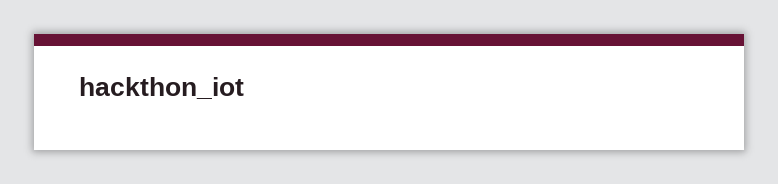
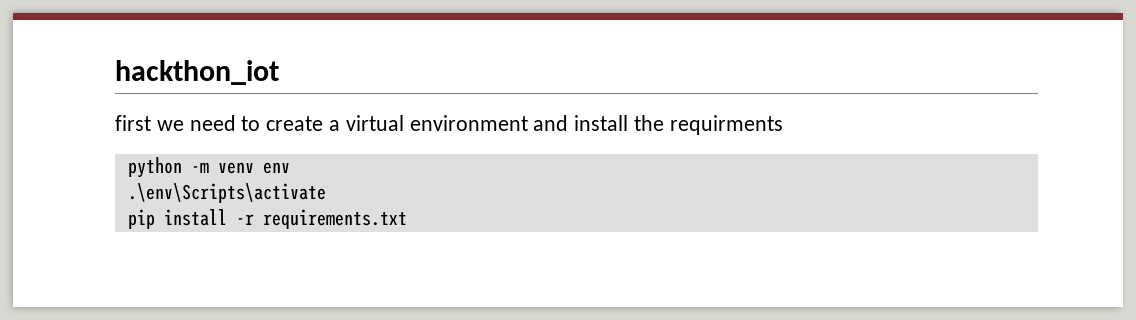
+ first we need to create a virtual environment and install the requirments
+ python -m venv env
+ .\env\Scripts\activate
+ pip install -r requirements.txt

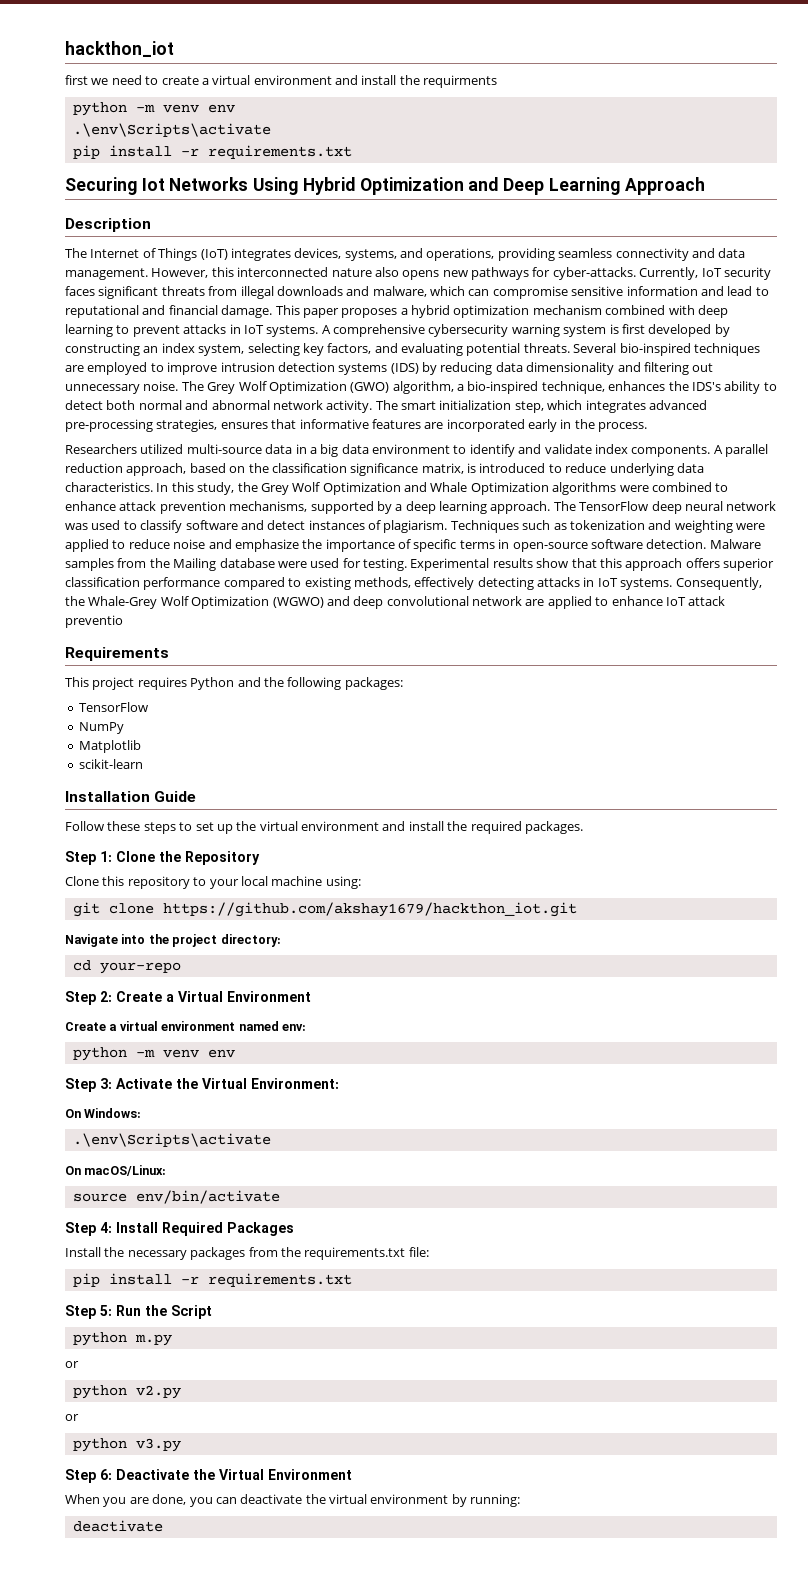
+ Securing Iot Networks Using Hybrid Optimization and Deep Learning Approach
+ Description
+ The Internet of Things (IoT) integrates devices, systems, and operations, providing seamless connectivity and data management. However, this interconnected nature also opens new pathways for cyber-attacks. Currently, IoT security faces significant threats from illegal downloads and malware, which can compromise sensitive information and lead to reputational and financial damage. This paper proposes a hybrid optimization mechanism combined with deep learning to prevent attacks in IoT systems. A comprehensive cybersecurity warning system is first developed by constructing an index system, selecting key factors, and evaluating potential threats. Several bio-inspired techniques are employed to improve intrusion detection systems (IDS) by reducing data dimensionality and filtering out unnecessary noise. The Grey Wolf Optimization (GWO) algorithm, a bio-inspired technique, enhances the IDS's ability to detect both normal and abnormal network activity. The smart initialization step, which integrates advanced pre-processing strategies, ensures that informative features are incorporated early in the process.
+ Researchers utilized multi-source data in a big data environment to identify and validate index components. A parallel reduction approach, based on the classification significance matrix, is introduced to reduce underlying data characteristics. In this study, the Grey Wolf Optimization and Whale Optimization algorithms were combined to enhance attack prevention mechanisms, supported by a deep learning approach. The TensorFlow deep neural network was used to classify software and detect instances of plagiarism. Techniques such as tokenization and weighting were applied to reduce noise and emphasize the importance of specific terms in open-source software detection. Malware samples from the Mailing database were used for testing. Experimental results show that this approach offers superior classification performance compared to existing methods, effectively detecting attacks in IoT systems. Consequently, the Whale-Grey Wolf Optimization (WGWO) and deep convolutional network are applied to enhance IoT attack preventio
+ Requirements
+ This project requires Python and the following packages:
+ TensorFlow
+ NumPy
+ Matplotlib
+ scikit-learn
+ Installation Guide
+ Follow these steps to set up the virtual environment and install the required packages.
+ Step 1: Clone the Repository
+ Clone this repository to your local machine using:
+ git clone https://github.com/akshay1679/hackthon_iot.git
+ Navigate into the project directory:
+ cd your-repo
+ Step 2: Create a Virtual Environment
+ Create a virtual environment named env:
+ python -m venv env
+ Step 3: Activate the Virtual Environment:
+ On Windows:
+ .\env\Scripts\activate
+ On macOS/Linux:
+ source env/bin/activate
+ Step 4: Install Required Packages
+ Install the necessary packages from the requirements.txt file:
+ pip install -r requirements.txt
+ Step 5: Run the Script
+ python m.py
+ or
+ python v2.py
+ or
+ python v3.py
+ Step 6: Deactivate the Virtual Environment
+ When you are done, you can deactivate the virtual environment by running:
+ deactivate

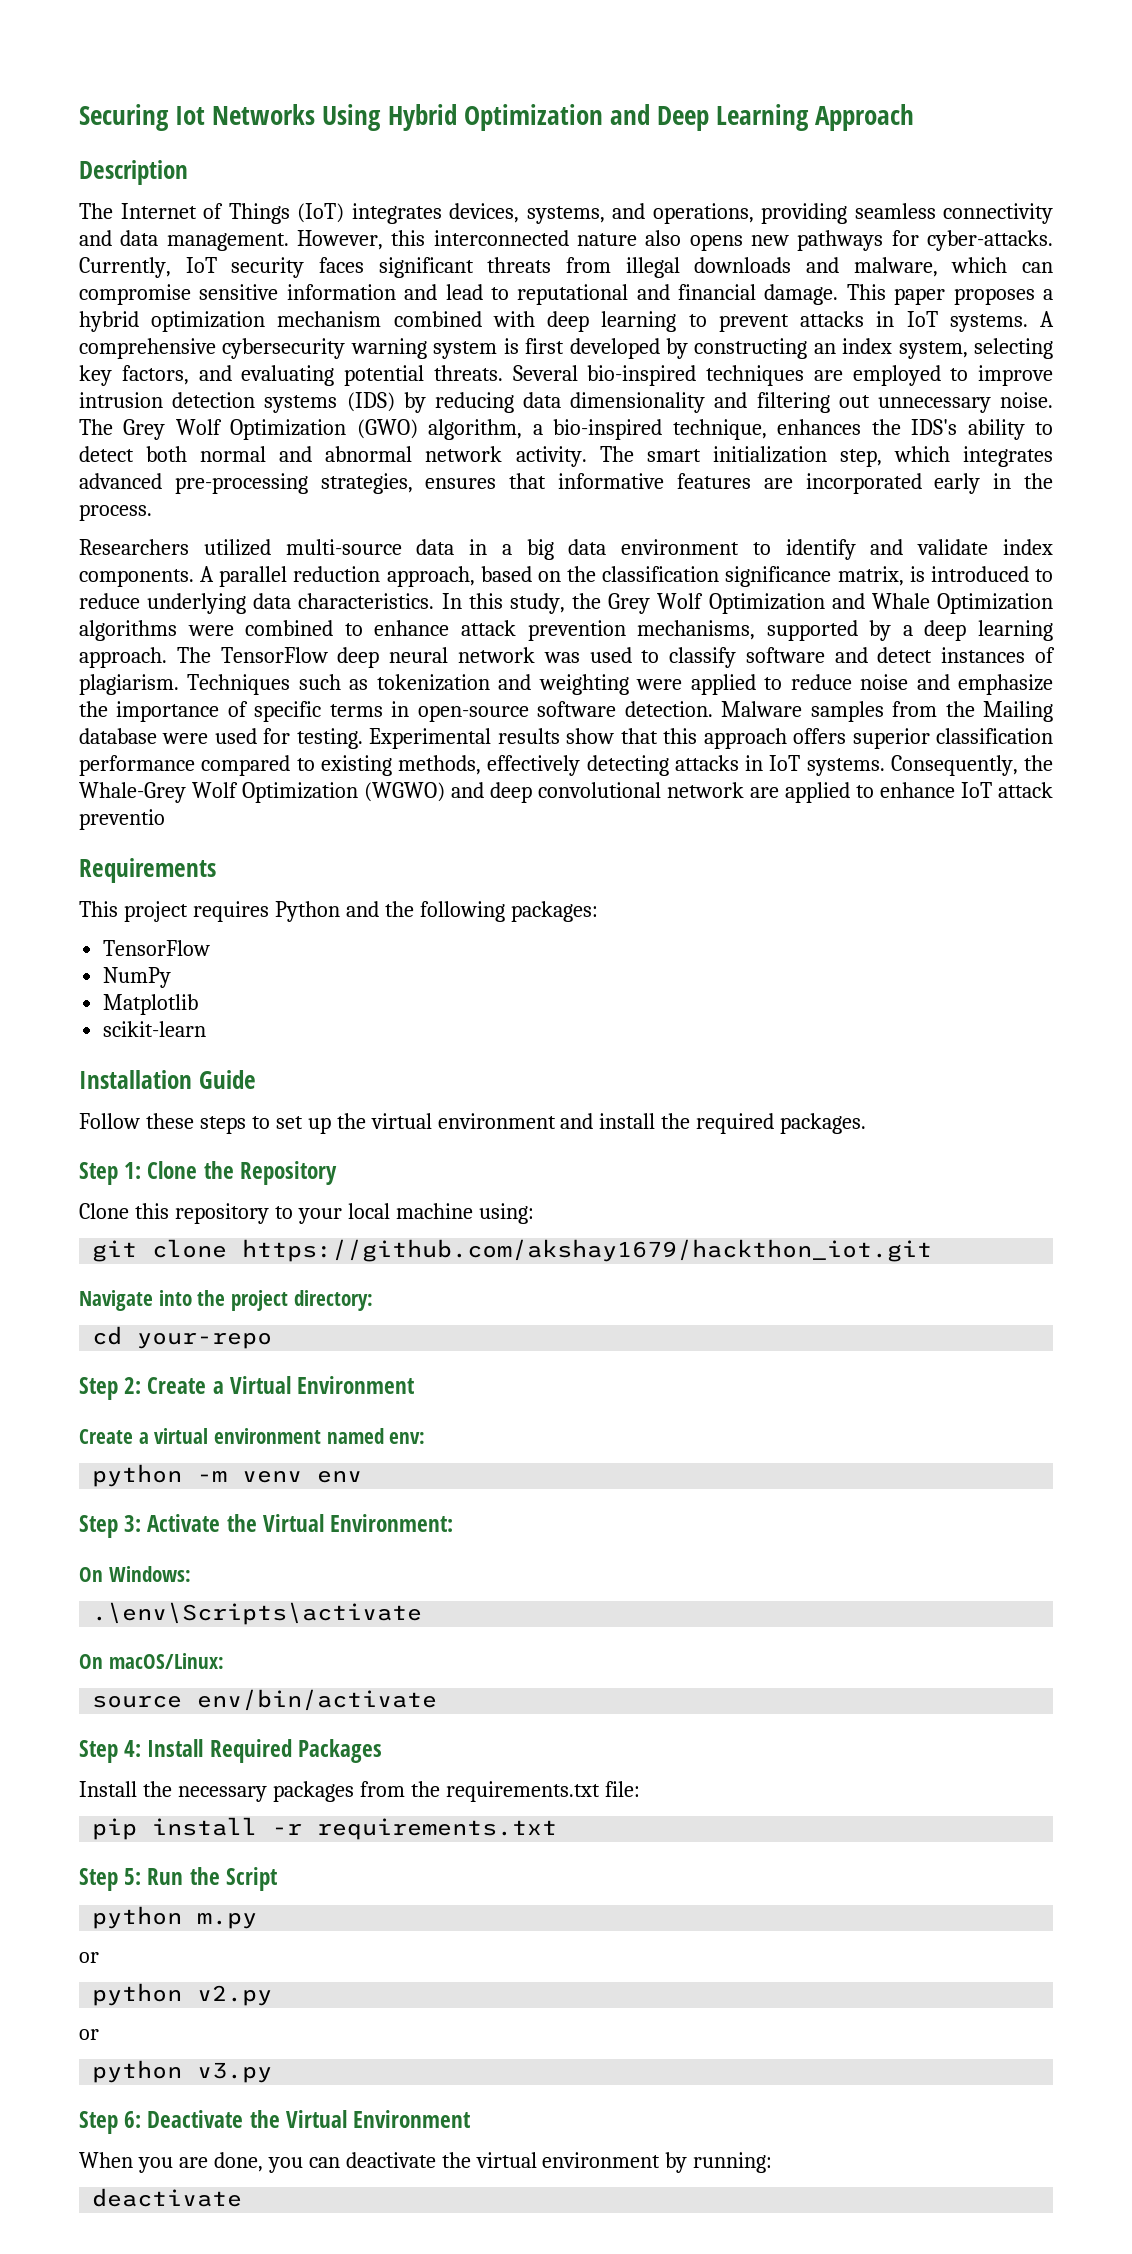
- hackthon_iot
- first we need to create a virtual environment and install the requirments
- python -m venv env
- .\env\Scripts\activate
- pip install -r requirements.txt

